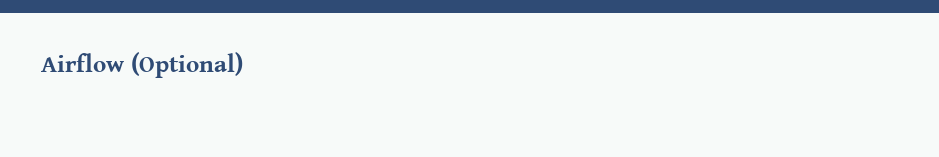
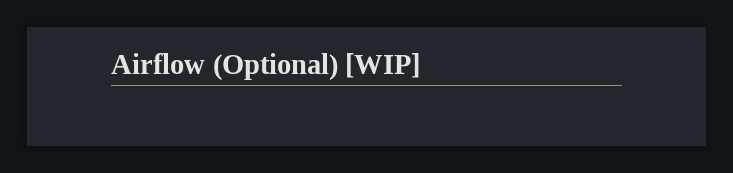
- Airflow (Optional)
+ Airflow (Optional) [WIP]

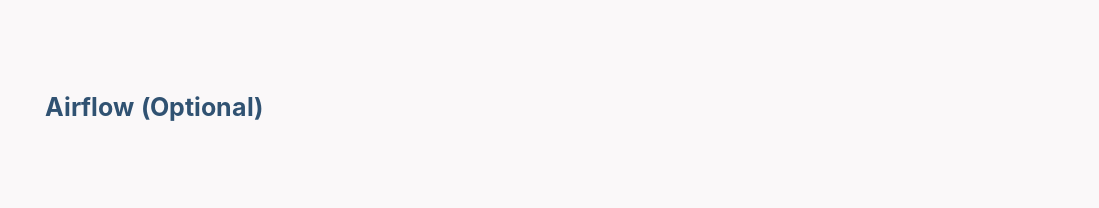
- Airflow (Optional) [WIP]
+ Airflow (Optional)

